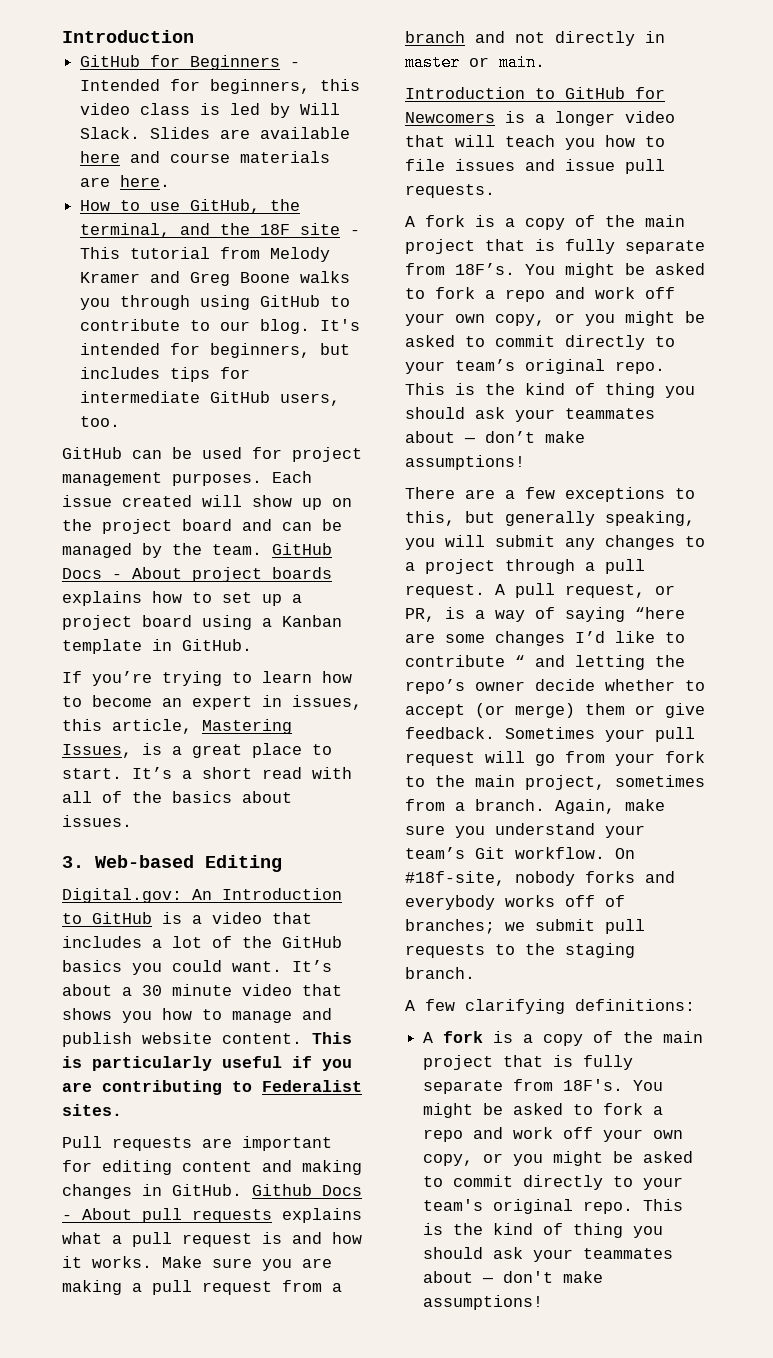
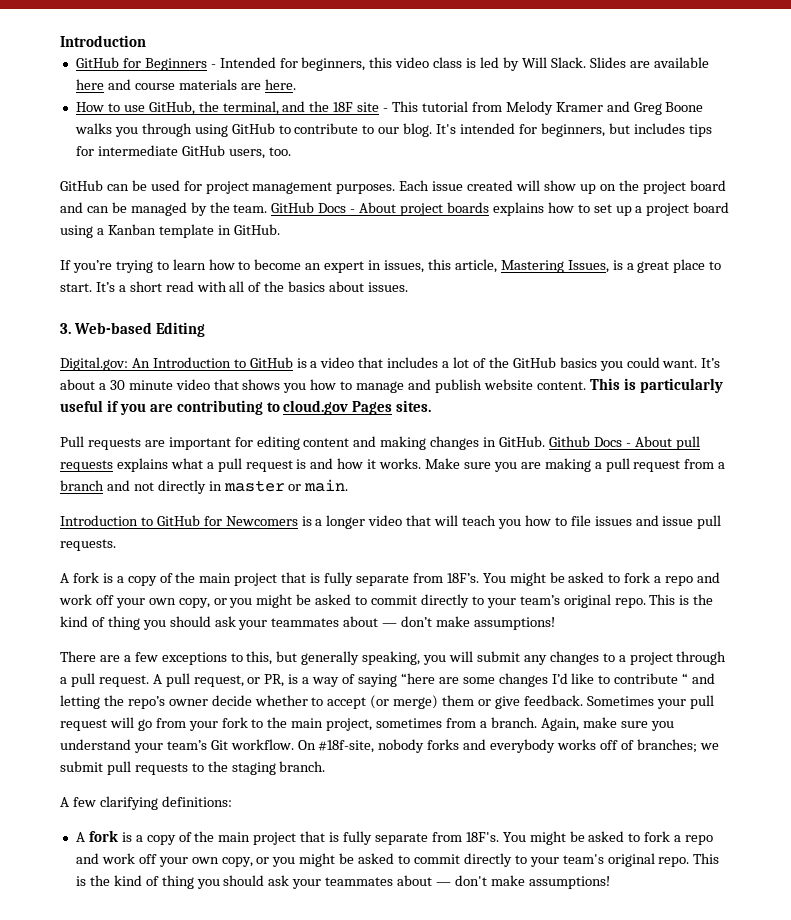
- This is particularly useful if you are contributing to Federalist sites.
+ This is particularly useful if you are contributing to cloud.gov Pages sites.

